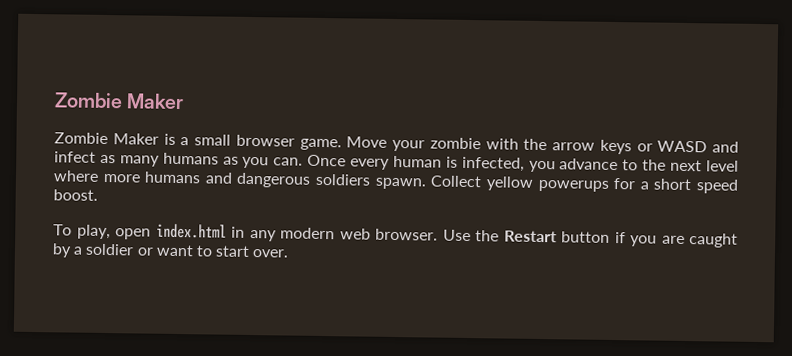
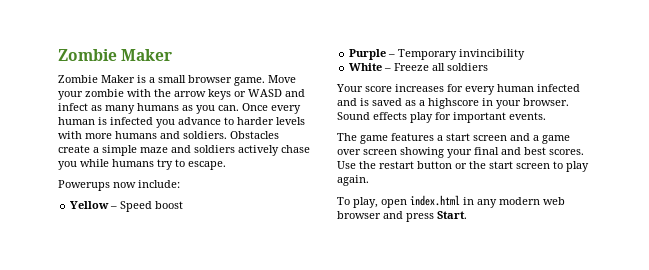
- Once every human is infected, you advance to the next level where more humans and dangerous soldiers spawn. Collect yellow powerups for a short speed boost.
+ Once every human is infected you advance to harder levels with more humans and soldiers. Obstacles create a simple maze and soldiers actively chase you while humans try to escape.
+ Powerups now include:
+ Yellow – Speed boost
+ Purple – Temporary invincibility
+ White – Freeze all soldiers
+ Your score increases for every human infected and is saved as a highscore in your browser. Sound effects play for important events.
+ The game features a start screen and a game over screen showing your final and best scores. Use the restart button or the start screen to play again.
- To play, open index.html in any modern web browser. Use the Restart button if you are caught by a soldier or want to start over.
+ To play, open index.html in any modern web browser and press Start.

